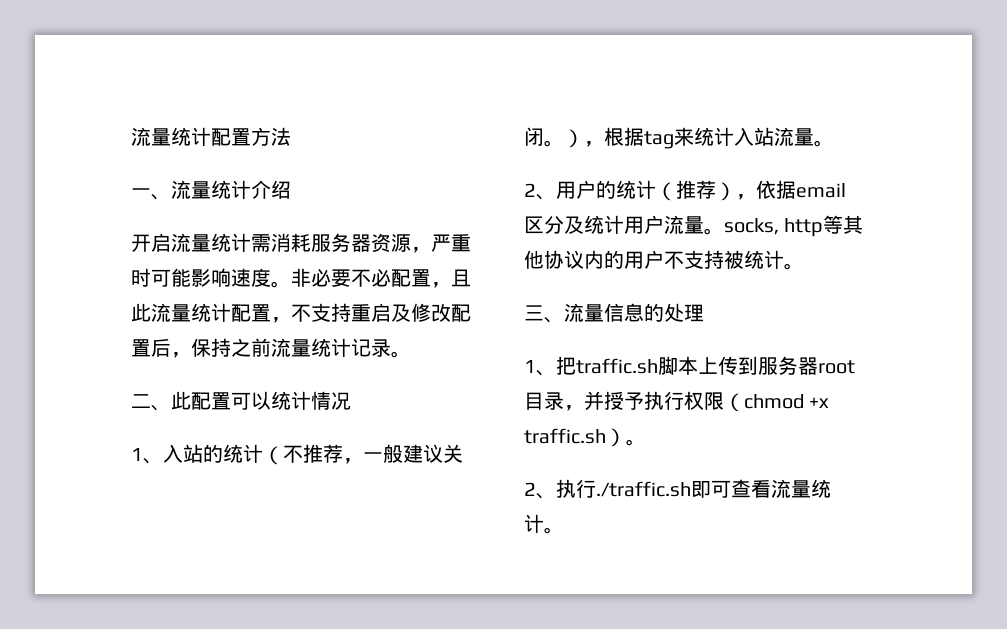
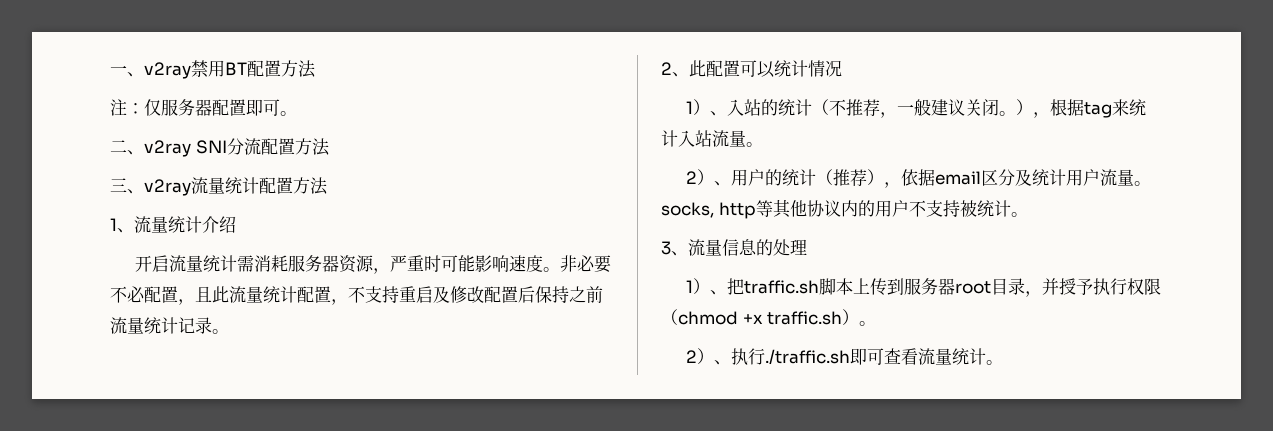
- 流量统计配置方法
+ 一、v2ray禁用BT配置方法
+ 注：仅服务器配置即可。
+ 二、v2ray SNI分流配置方法
+ 三、v2ray流量统计配置方法
- 一、流量统计介绍
+ 1、流量统计介绍
- 非必要不必配置，且此流量统计配置，不支持重启及修改配置后，保持之前流量统计记录。
+ 非必要不必配置，且此流量统计配置，不支持重启及修改配置后保持之前流量统计记录。
- 二、此配置可以统计情况
+ 2、此配置可以统计情况
- 1、入站的统计（不推荐，一般建议关闭。），根据tag来统计入站流量。
+ 1）、入站的统计（不推荐，一般建议关闭。），根据tag来统计入站流量。
- 2、用户的统计（推荐），依据email区分及统计用户流量。socks, http等其他协议内的用户不支持被统计。
+ 2）、用户的统计（推荐），依据email区分及统计用户流量。socks, http等其他协议内的用户不支持被统计。
- 三、流量信息的处理
+ 3、流量信息的处理
- 1、把traffic.sh脚本上传到服务器root目录，并授予执行权限（chmod +x traffic.sh）。
+ 1）、把traffic.sh脚本上传到服务器root目录，并授予执行权限（chmod +x traffic.sh）。
- 2、执行./traffic.sh即可查看流量统计。
+ 2）、执行./traffic.sh即可查看流量统计。

